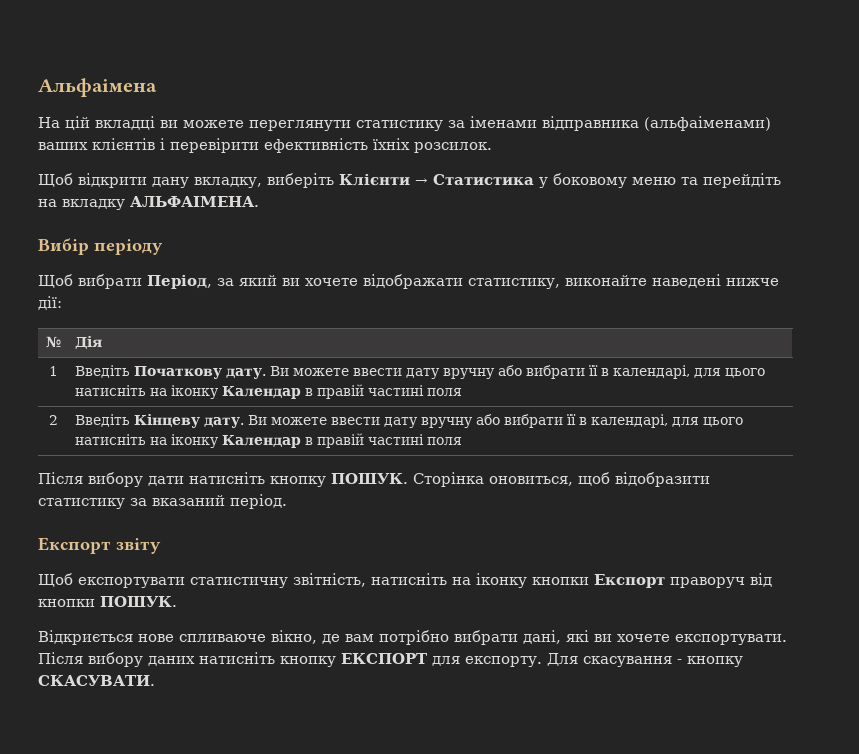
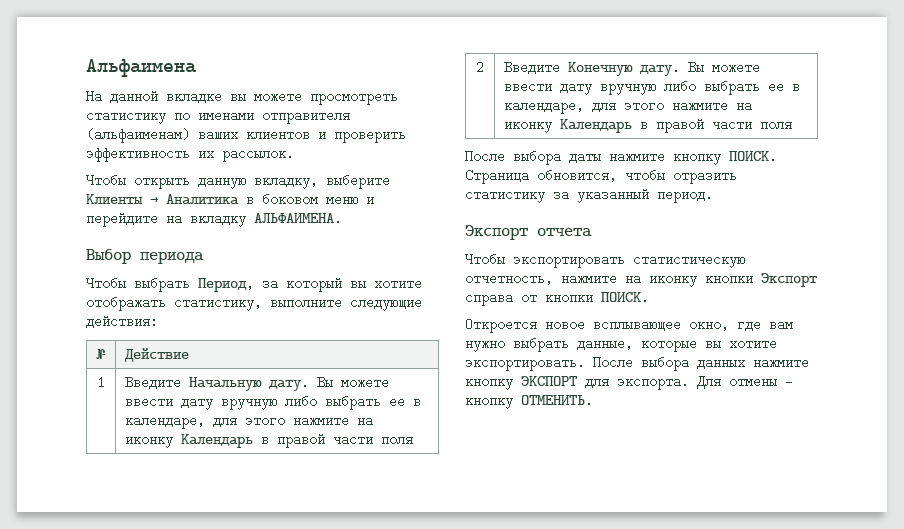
- Альфаімена
+ Альфаимена
- На цій вкладці ви можете переглянути статистику за іменами відправника (альфаіменами) ваших клієнтів і перевірити ефективність їхніх розсилок.
- Щоб відкрити дану вкладку, виберіть Клієнти → Статистика у боковому меню та перейдіть на вкладку АЛЬФАІМЕНА.
- Вибір періоду
- Щоб вибрати Період, за який ви хочете відображати статистику, виконайте наведені нижче дії:
+ На данной вкладке вы можете просмотреть статистику по именами отправителя (альфаименам) ваших клиентов и проверить эффективность их рассылок.
+ Чтобы открыть данную вкладку, выберите Клиенты → Аналитика в боковом меню и перейдите на вкладку АЛЬФАИМЕНА.
+ Выбор периода
+ Чтобы выбрать Период, за который вы хотите отображать статистику, выполните следующие действия:
- № | Дія
+ № | Действие
- 1 | Введіть Початкову дату. Ви можете ввести дату вручну або вибрати її в календарі, для цього натисніть на іконку Календар в правій частині поля
- 2 | Введіть Кінцеву дату. Ви можете ввести дату вручну або вибрати її в календарі, для цього натисніть на іконку Календар в правій частині поля
- Після вибору дати натисніть кнопку ПОШУК. Сторінка оновиться, щоб відобразити статистику за вказаний період.
- Експорт звіту
- Щоб експортувати статистичну звітність, натисніть на іконку кнопки Експорт праворуч від кнопки ПОШУК.
- Відкриється нове спливаюче вікно, де вам потрібно вибрати дані, які ви хочете експортувати. Після вибору даних натисніть кнопку ЕКСПОРТ для експорту. Для скасування - кнопку СКАСУВАТИ.
+ 1 | Введите Начальную дату. Вы можете ввести дату вручную либо выбрать ее в календаре, для этого нажмите на иконку Календарь в правой части поля
+ 2 | Введите Конечную дату. Вы можете ввести дату вручную либо выбрать ее в календаре, для этого нажмите на иконку Календарь в правой части поля
+ После выбора даты нажмите кнопку ПОИСК. Страница обновится, чтобы отразить статистику за указанный период.
+ Экспорт отчета
+ Чтобы экспортировать статистическую отчетность, нажмите на иконку кнопки Экспорт справа от кнопки ПОИСК.
+ Откроется новое всплывающее окно, где вам нужно выбрать данные, которые вы хотите экспортировать. После выбора данных нажмите кнопку ЭКСПОРТ для экспорта. Для отмены - кнопку ОТМЕНИТЬ.

